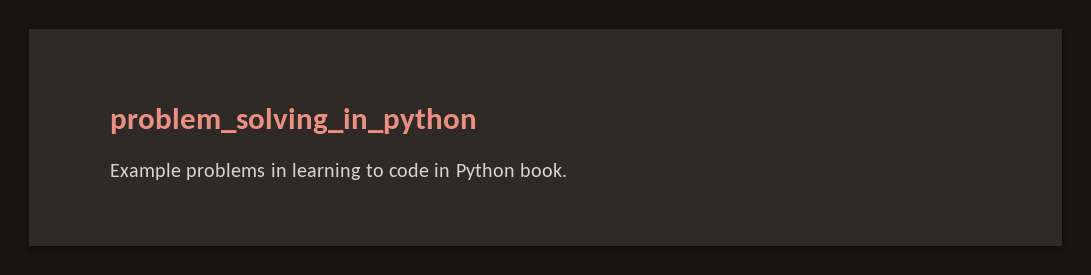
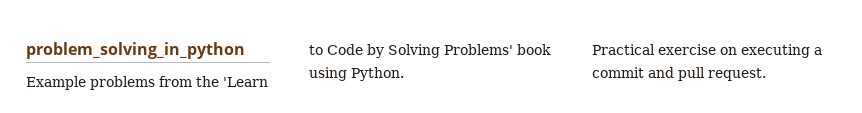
- Example problems in learning to code in Python book.
+ Example problems from the 'Learn to Code by Solving Problems' book using Python.
+ Practical exercise on executing a commit and pull request.

